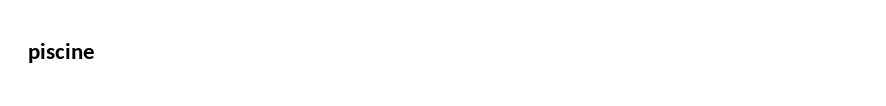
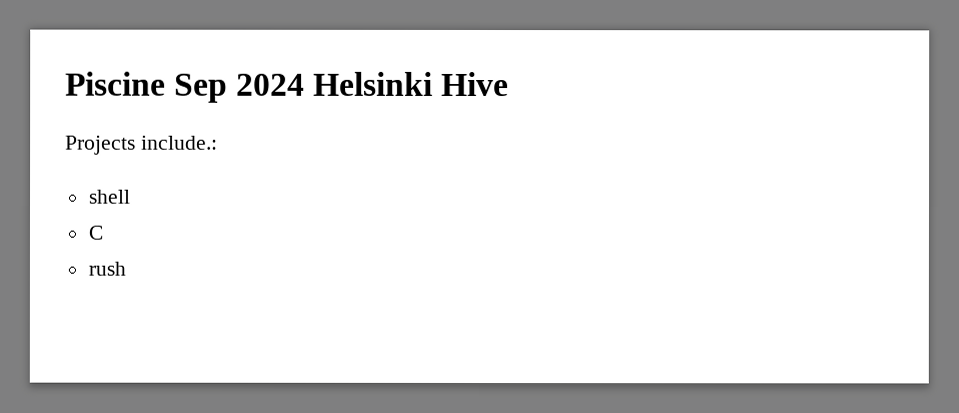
- piscine
+ Piscine Sep 2024 Helsinki Hive
+ Projects include.:
+ shell
+ C
+ rush

